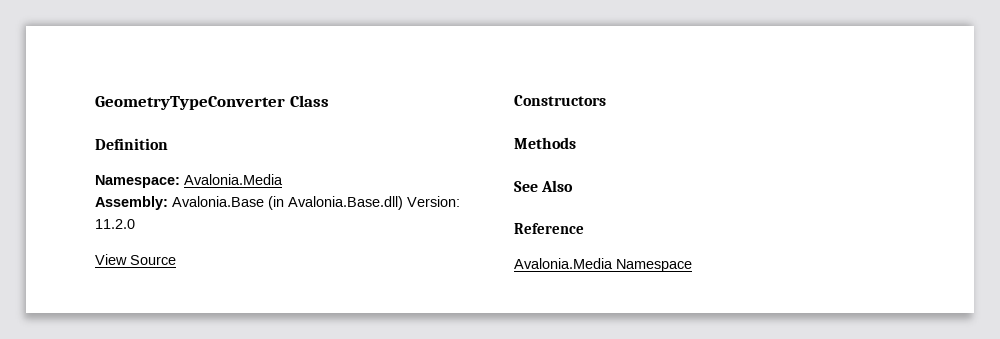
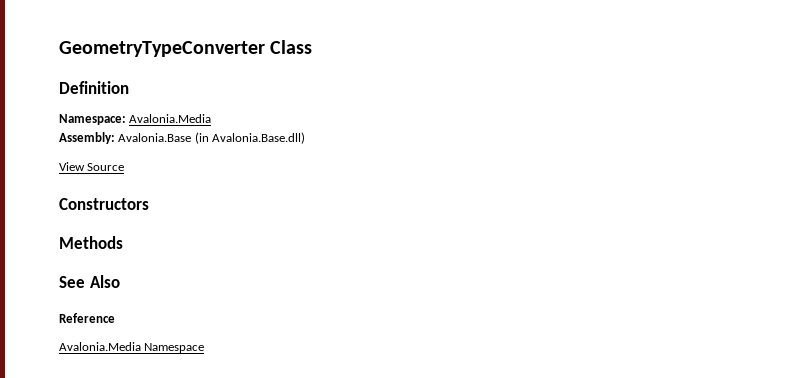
- Assembly: Avalonia.Base (in Avalonia.Base.dll) Version: 11.2.0
+ Assembly: Avalonia.Base (in Avalonia.Base.dll)

